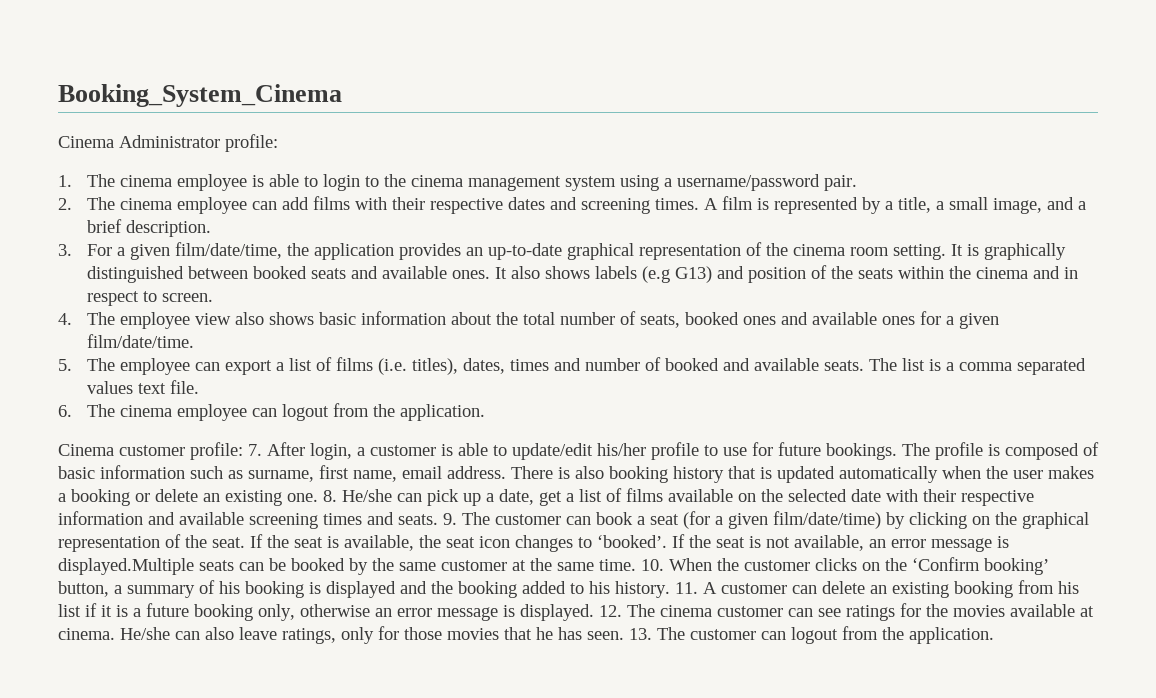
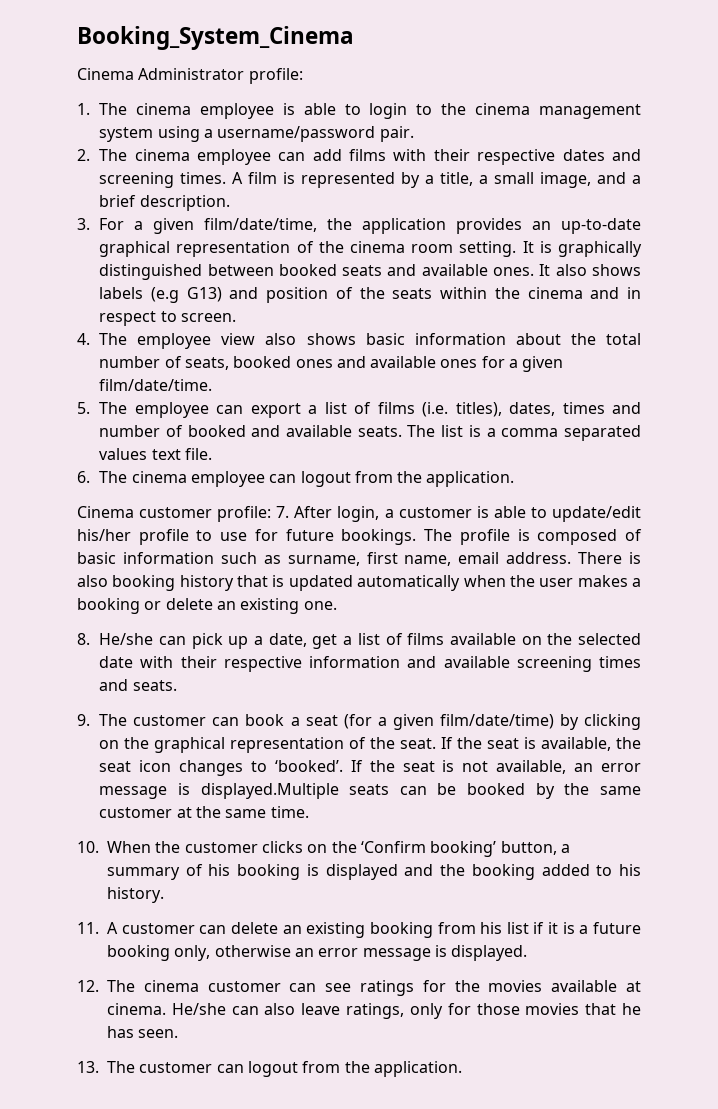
- There is also booking history that is updated automatically when the user makes a booking or delete an existing one. 8. He/she can pick up a date, get a list of films available on the selected date with their respective information and available screening times and seats. 9. The customer can book a seat (for a given film/date/time) by clicking on the graphical representation of the seat.
+ There is also booking history that is updated automatically when the user makes a booking or delete an existing one.
+ 8. He/she can pick up a date, get a list of films available on the selected date with their respective information and available screening times and seats.
+ 9. The customer can book a seat (for a given film/date/time) by clicking on the graphical representation of the seat.
- If the seat is not available, an error message is displayed.Multiple seats can be booked by the same customer at the same time. 10. When the customer clicks on the ‘Confirm booking’ button, a summary of his booking is displayed and the booking added to his history. 11. A customer can delete an existing booking from his list if it is a future booking only, otherwise an error message is displayed. 12. The cinema customer can see ratings for the movies available at cinema.
+ If the seat is not available, an error message is displayed.Multiple seats can be booked by the same customer at the same time.
+ 10. When the customer clicks on the ‘Confirm booking’ button, a summary of his booking is displayed and the booking added to his history.
+ 11. A customer can delete an existing booking from his list if it is a future booking only, otherwise an error message is displayed.
+ 12. The cinema customer can see ratings for the movies available at cinema.
- He/she can also leave ratings, only for those movies that he has seen. 13. The customer can logout from the application.
+ He/she can also leave ratings, only for those movies that he has seen.
+ 13. The customer can logout from the application.

